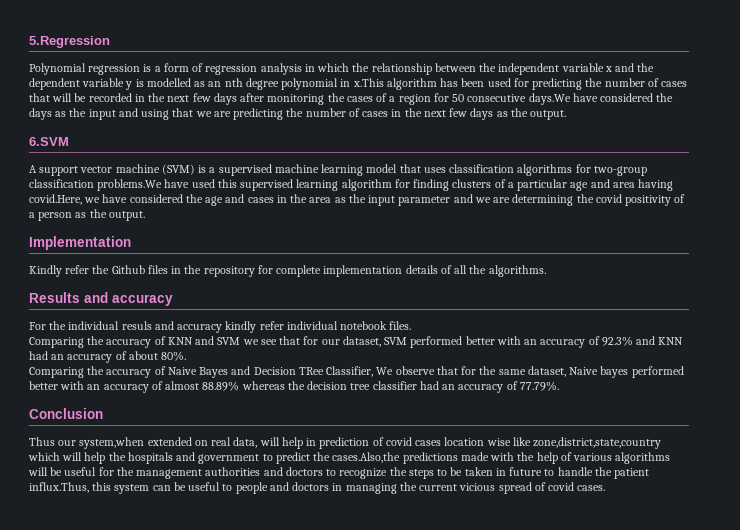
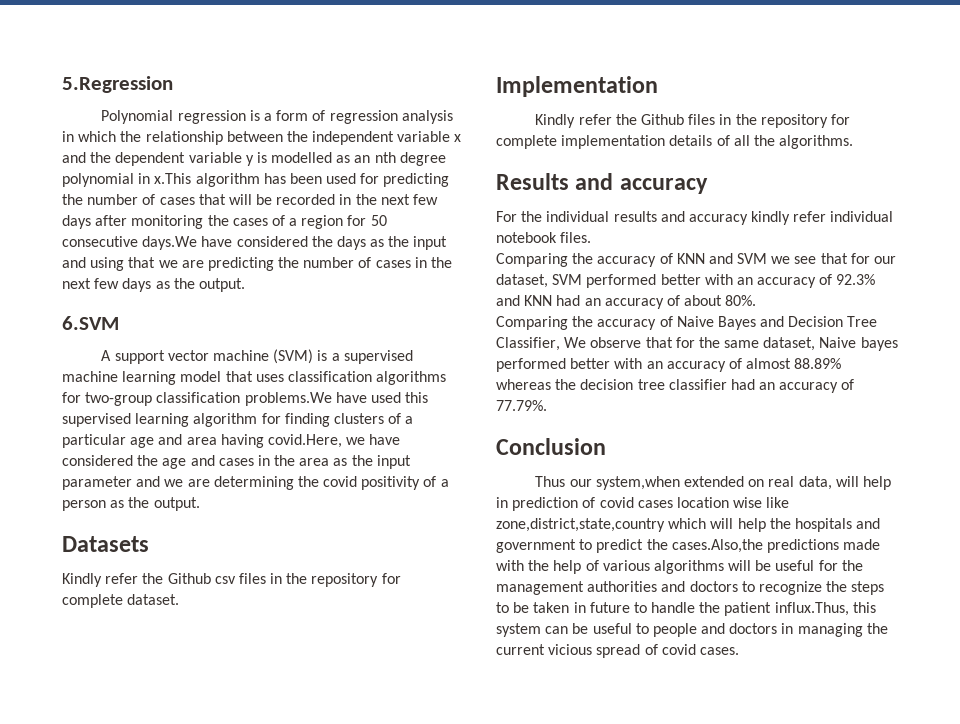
+ Datasets
+ Kindly refer the Github csv files in the repository for complete dataset.
- For the individual resuls and accuracy kindly refer individual notebook files.
+ For the individual results and accuracy kindly refer individual notebook files.
- Comparing the accuracy of Naive Bayes and Decision TRee Classifier, We observe that for the same dataset, Naive bayes performed better with an accuracy of almost 88.89% whereas the decision tree classifier had an accuracy of 77.79%.
+ Comparing the accuracy of Naive Bayes and Decision Tree Classifier, We observe that for the same dataset, Naive bayes performed better with an accuracy of almost 88.89% whereas the decision tree classifier had an accuracy of 77.79%.

